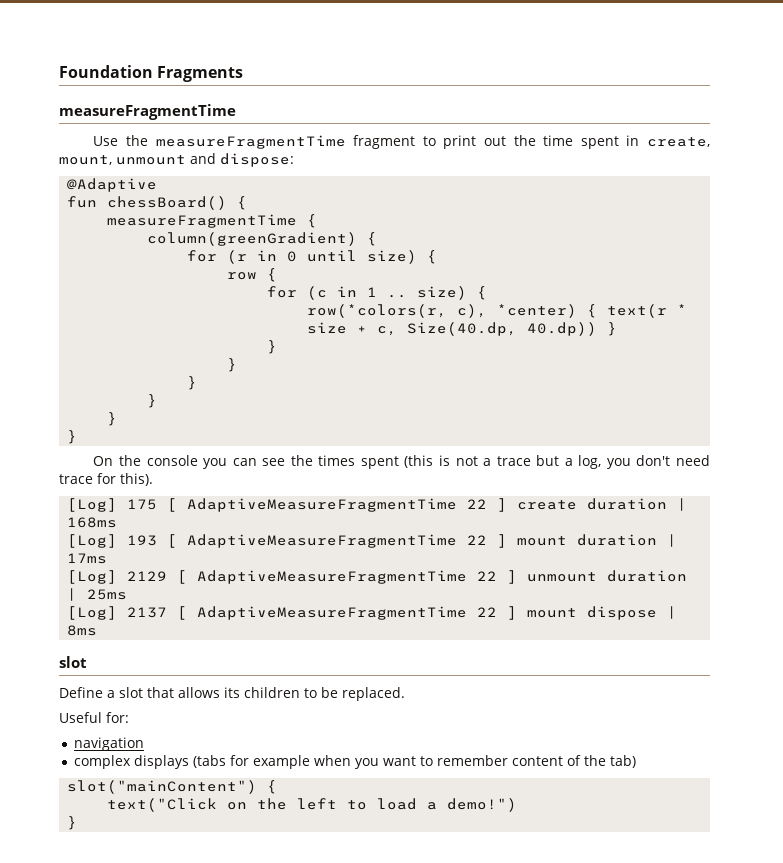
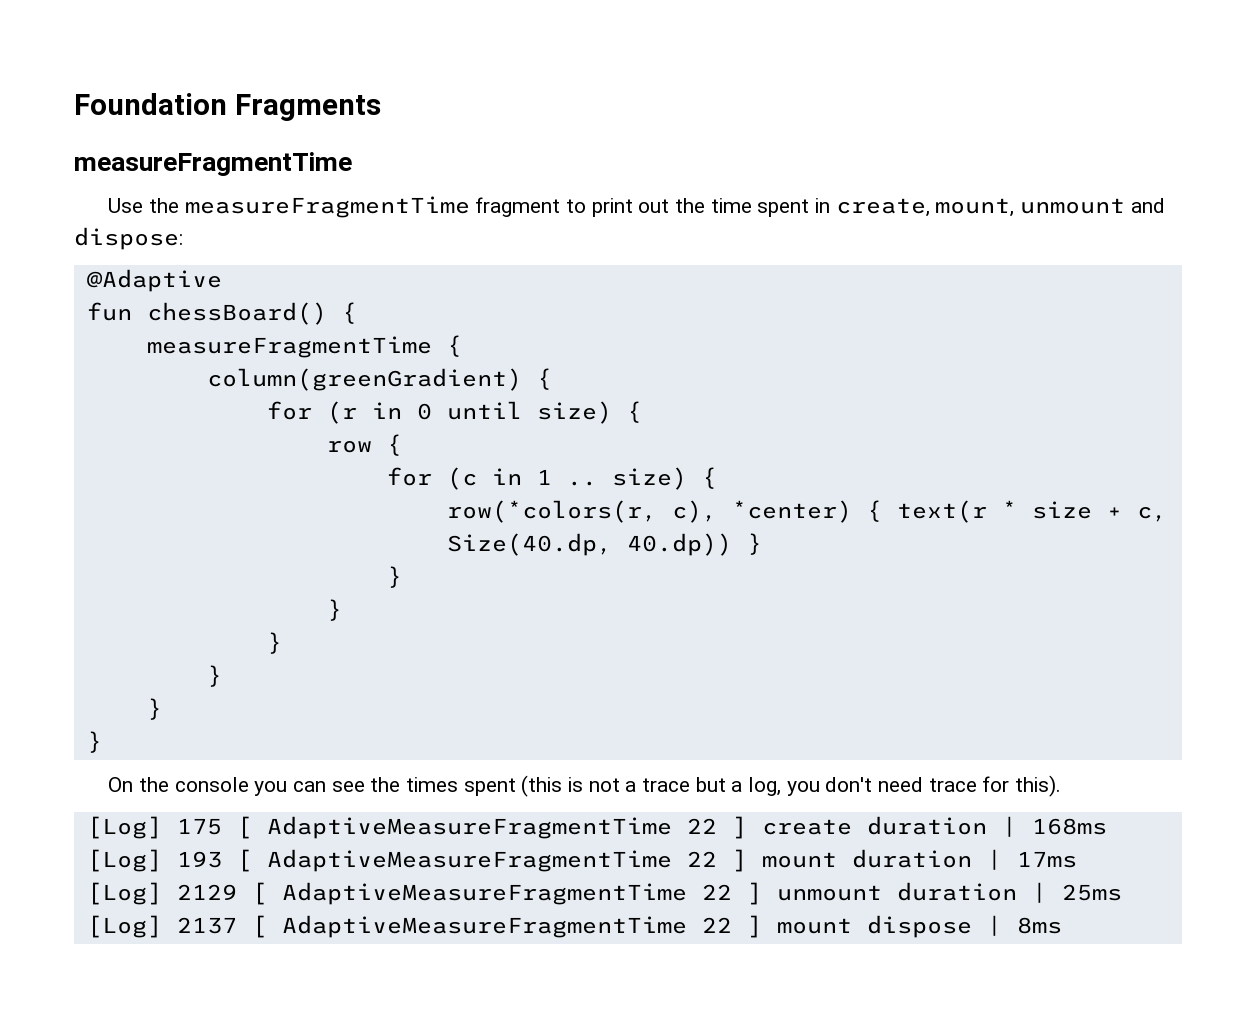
  [Log] 2137 [ AdaptiveMeasureFragmentTime 22 ] mount dispose | 8ms
- slot
- Define a slot that allows its children to be replaced.
- Useful for:
- navigation
- complex displays (tabs for example when you want to remember content of the tab)
- slot("mainContent") {
- text("Click on the left to load a demo!")
- }

